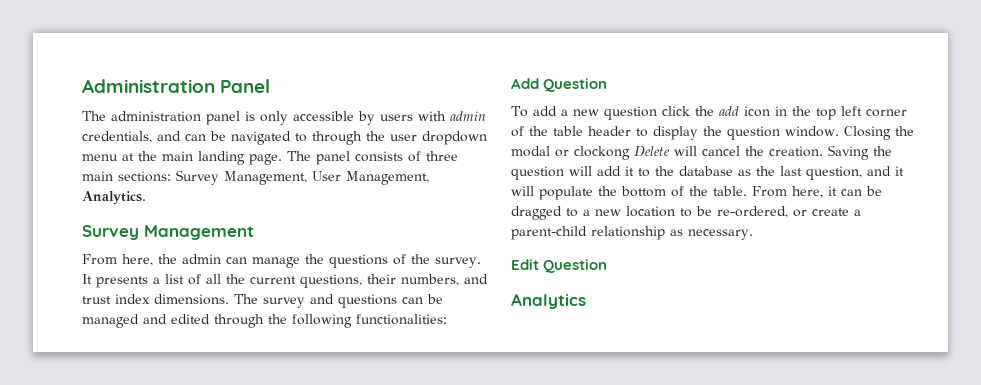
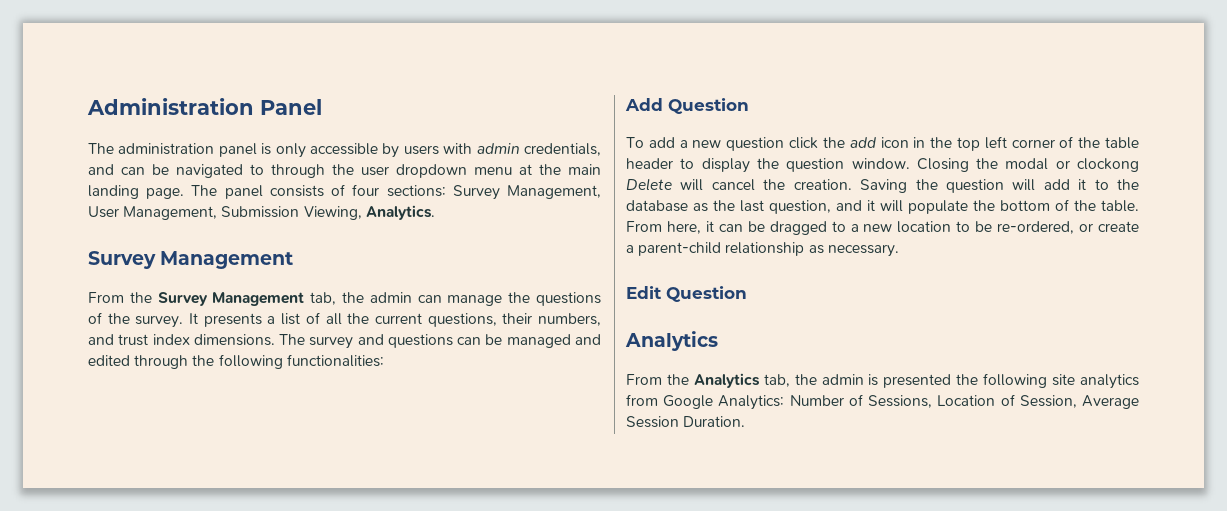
- The panel consists of three main sections: Survey Management, User Management, Analytics.
+ The panel consists of four sections: Survey Management, User Management, Submission Viewing, Analytics.
- From here, the admin can manage the questions of the survey.
+ From the Survey Management tab, the admin can manage the questions of the survey.
+ From the Analytics tab, the admin is presented the following site analytics from Google Analytics: Number of Sessions, Location of Session, Average Session Duration.

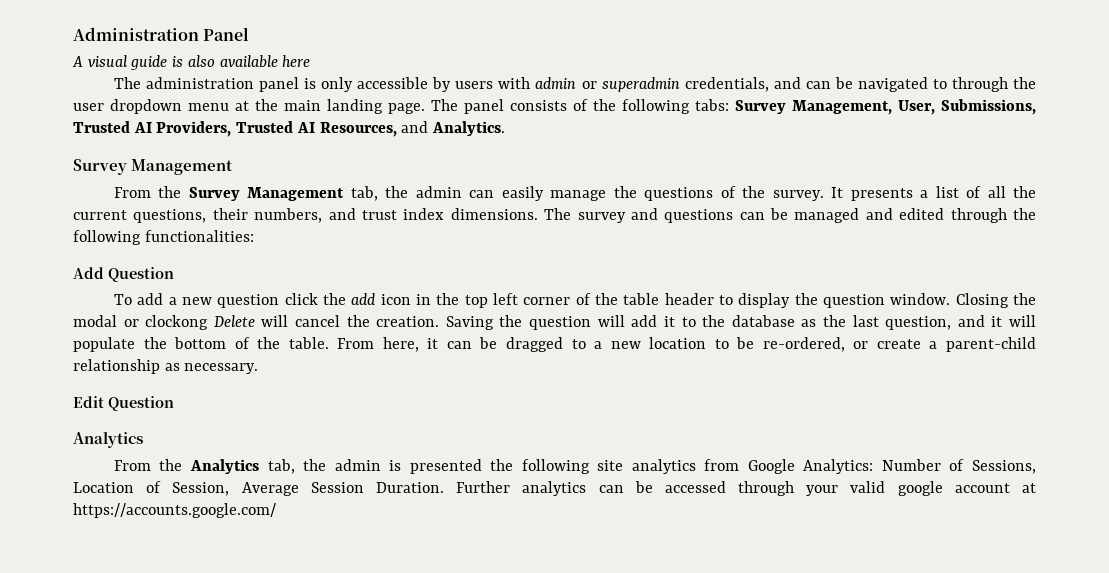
+ A visual guide is also available here
- The administration panel is only accessible by users with admin credentials, and can be navigated to through the user dropdown menu at the main landing page.
+ The administration panel is only accessible by users with admin or superadmin credentials, and can be navigated to through the user dropdown menu at the main landing page.
- The panel consists of four sections: Survey Management, User Management, Submission Viewing, Analytics.
+ The panel consists of the following tabs: Survey Management, User, Submissions, Trusted AI Providers, Trusted AI Resources, and Analytics.
- From the Survey Management tab, the admin can manage the questions of the survey.
+ From the Survey Management tab, the admin can easily manage the questions of the survey.
+ Further analytics can be accessed through your valid google account at https://accounts.google.com/

